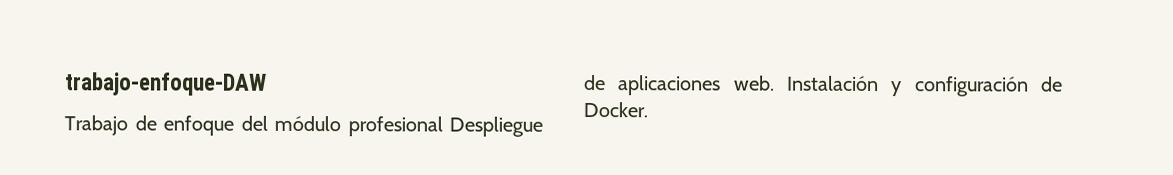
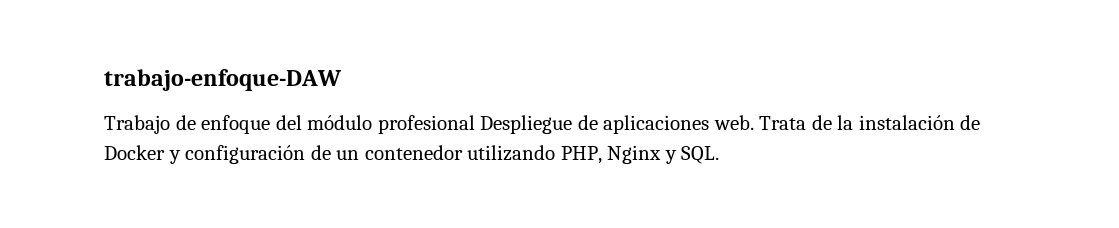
- Instalación y configuración de Docker.
+ Trata de la instalación de Docker y configuración de un contenedor utilizando PHP, Nginx y SQL.

